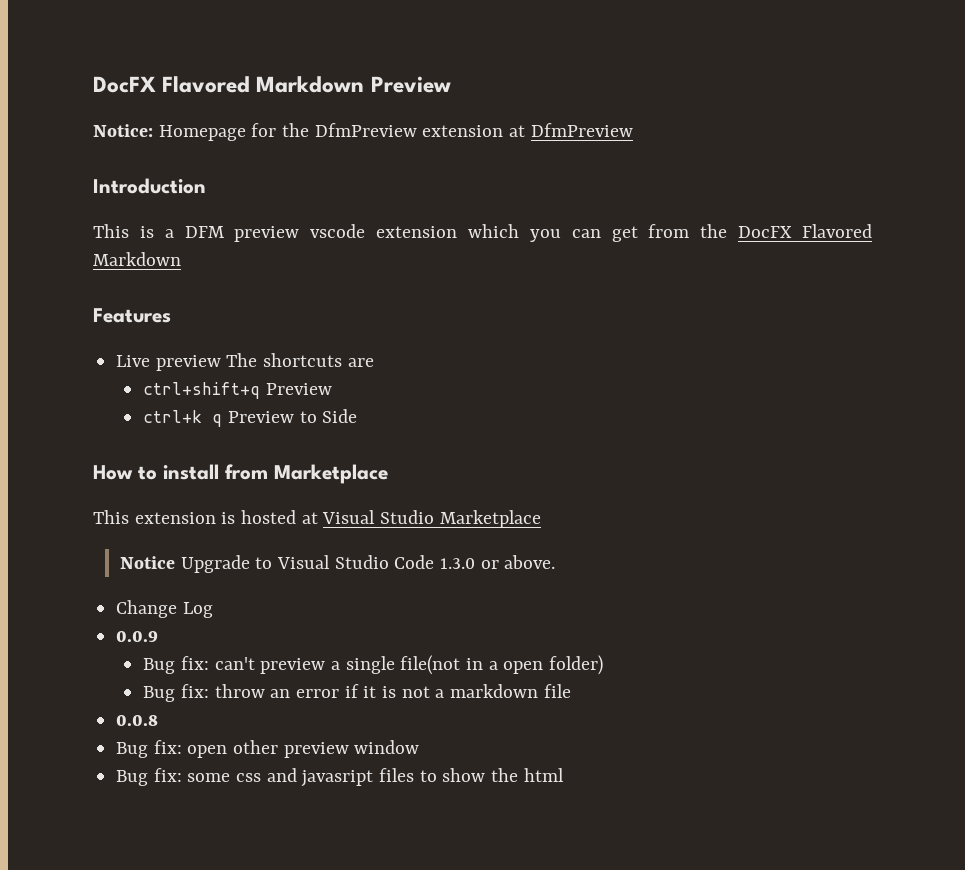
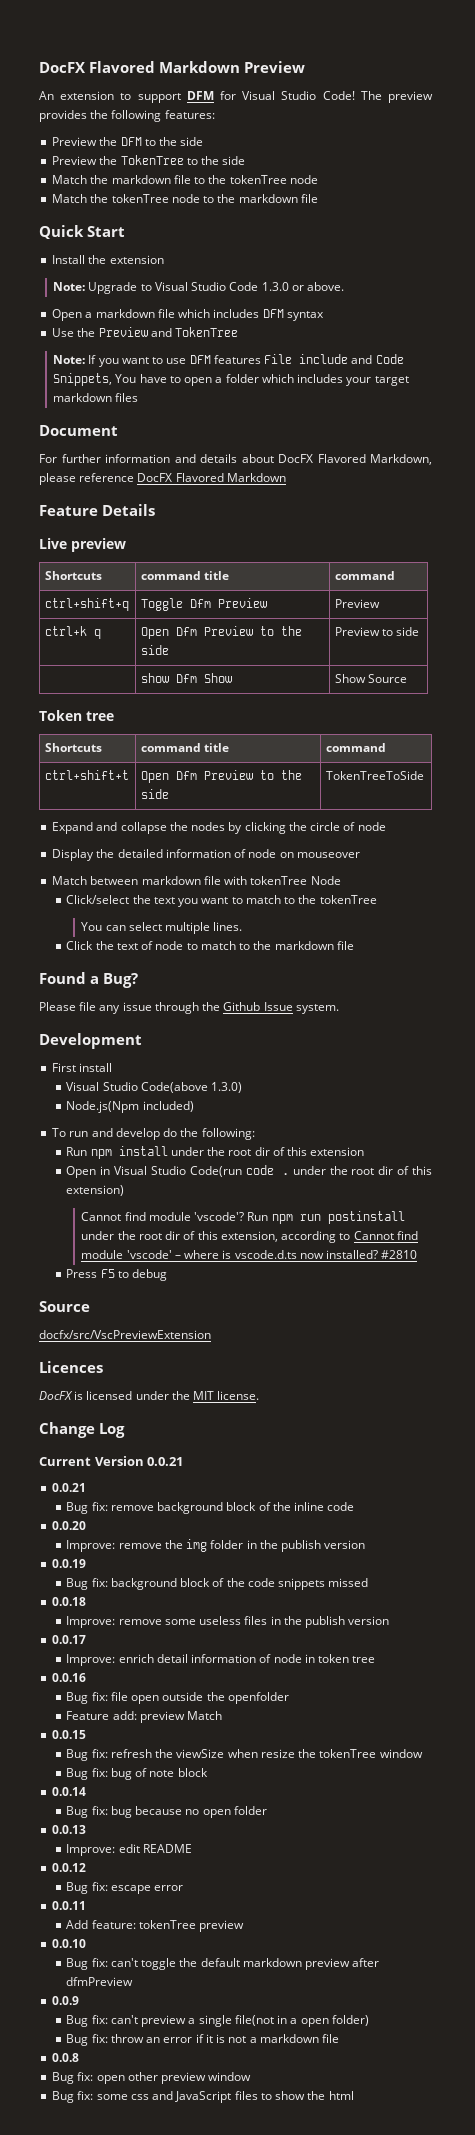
- Notice: Homepage for the DfmPreview extension at DfmPreview
- Introduction
- This is a DFM preview vscode extension which you can get from the DocFX Flavored Markdown
- Features
- Live preview The shortcuts are
- ctrl+shift+q Preview
- ctrl+k q Preview to Side
- How to install from Marketplace
- This extension is hosted at Visual Studio Marketplace
- Notice Upgrade to Visual Studio Code 1.3.0 or above.
+ An extension to support DFM for Visual Studio Code! The preview provides the following features:
+ Preview the DFM to the side
+ Preview the TokenTree to the side
+ Match the markdown file to the tokenTree node
+ Match the tokenTree node to the markdown file
+ Quick Start
+ Install the extension
+ Note: Upgrade to Visual Studio Code 1.3.0 or above.
+ Open a markdown file which includes DFM syntax
+ Use the Preview and TokenTree
+ Note: If you want to use DFM features File include and Code Snippets, You have to open a folder which includes your target markdown files
+ Document
+ For further information and details about DocFX Flavored Markdown, please reference DocFX Flavored Markdown
+ Feature Details
+ Live preview
+ Shortcuts | command title | command
+ ctrl+shift+q | Toggle Dfm Preview | Preview
+ ctrl+k q | Open Dfm Preview to the side | Preview to side
+ | show Dfm Show | Show Source
+ Token tree
+ Shortcuts | command title | command
+ ctrl+shift+t | Open Dfm Preview to the side | TokenTreeToSide
+ Expand and collapse the nodes by clicking the circle of node
+ Display the detailed information of node on mouseover
+ Match between markdown file with tokenTree Node
+ Click/select the text you want to match to the tokenTree
+ You can select multiple lines.
+ Click the text of node to match to the markdown file
+ Found a Bug?
+ Please file any issue through the Github Issue system.
+ Development
+ First install
+ Visual Studio Code(above 1.3.0)
+ Node.js(Npm included)
+ To run and develop do the following:
+ Run npm install under the root dir of this extension
+ Open in Visual Studio Code(run code . under the root dir of this extension)
+ Cannot find module 'vscode'? Run npm run postinstall under the root dir of this extension, according to Cannot find module 'vscode' – where is vscode.d.ts now installed? #2810
+ Press F5 to debug
+ Source
+ docfx/src/VscPreviewExtension
+ Licences
+ DocFX is licensed under the MIT license.
  Change Log
+ Current Version 0.0.21
+ 0.0.21
+ Bug fix: remove background block of the inline code
+ 0.0.20
+ Improve: remove the img folder in the publish version
+ 0.0.19
+ Bug fix: background block of the code snippets missed
+ 0.0.18
+ Improve: remove some useless files in the publish version
+ 0.0.17
+ Improve: enrich detail information of node in token tree
+ 0.0.16
+ Bug fix: file open outside the openfolder
+ Feature add: preview Match
+ 0.0.15
+ Bug fix: refresh the viewSize when resize the tokenTree window
+ Bug fix: bug of note block
+ 0.0.14
+ Bug fix: bug because no open folder
+ 0.0.13
+ Improve: edit README
+ 0.0.12
+ Bug fix: escape error
+ 0.0.11
+ Add feature: tokenTree preview
+ 0.0.10
+ Bug fix: can't toggle the default markdown preview after dfmPreview
- Bug fix: some css and javasript files to show the html
+ Bug fix: some css and JavaScript files to show the html

